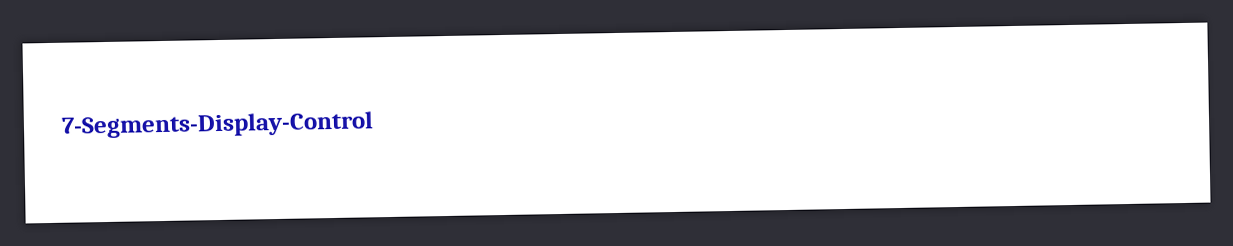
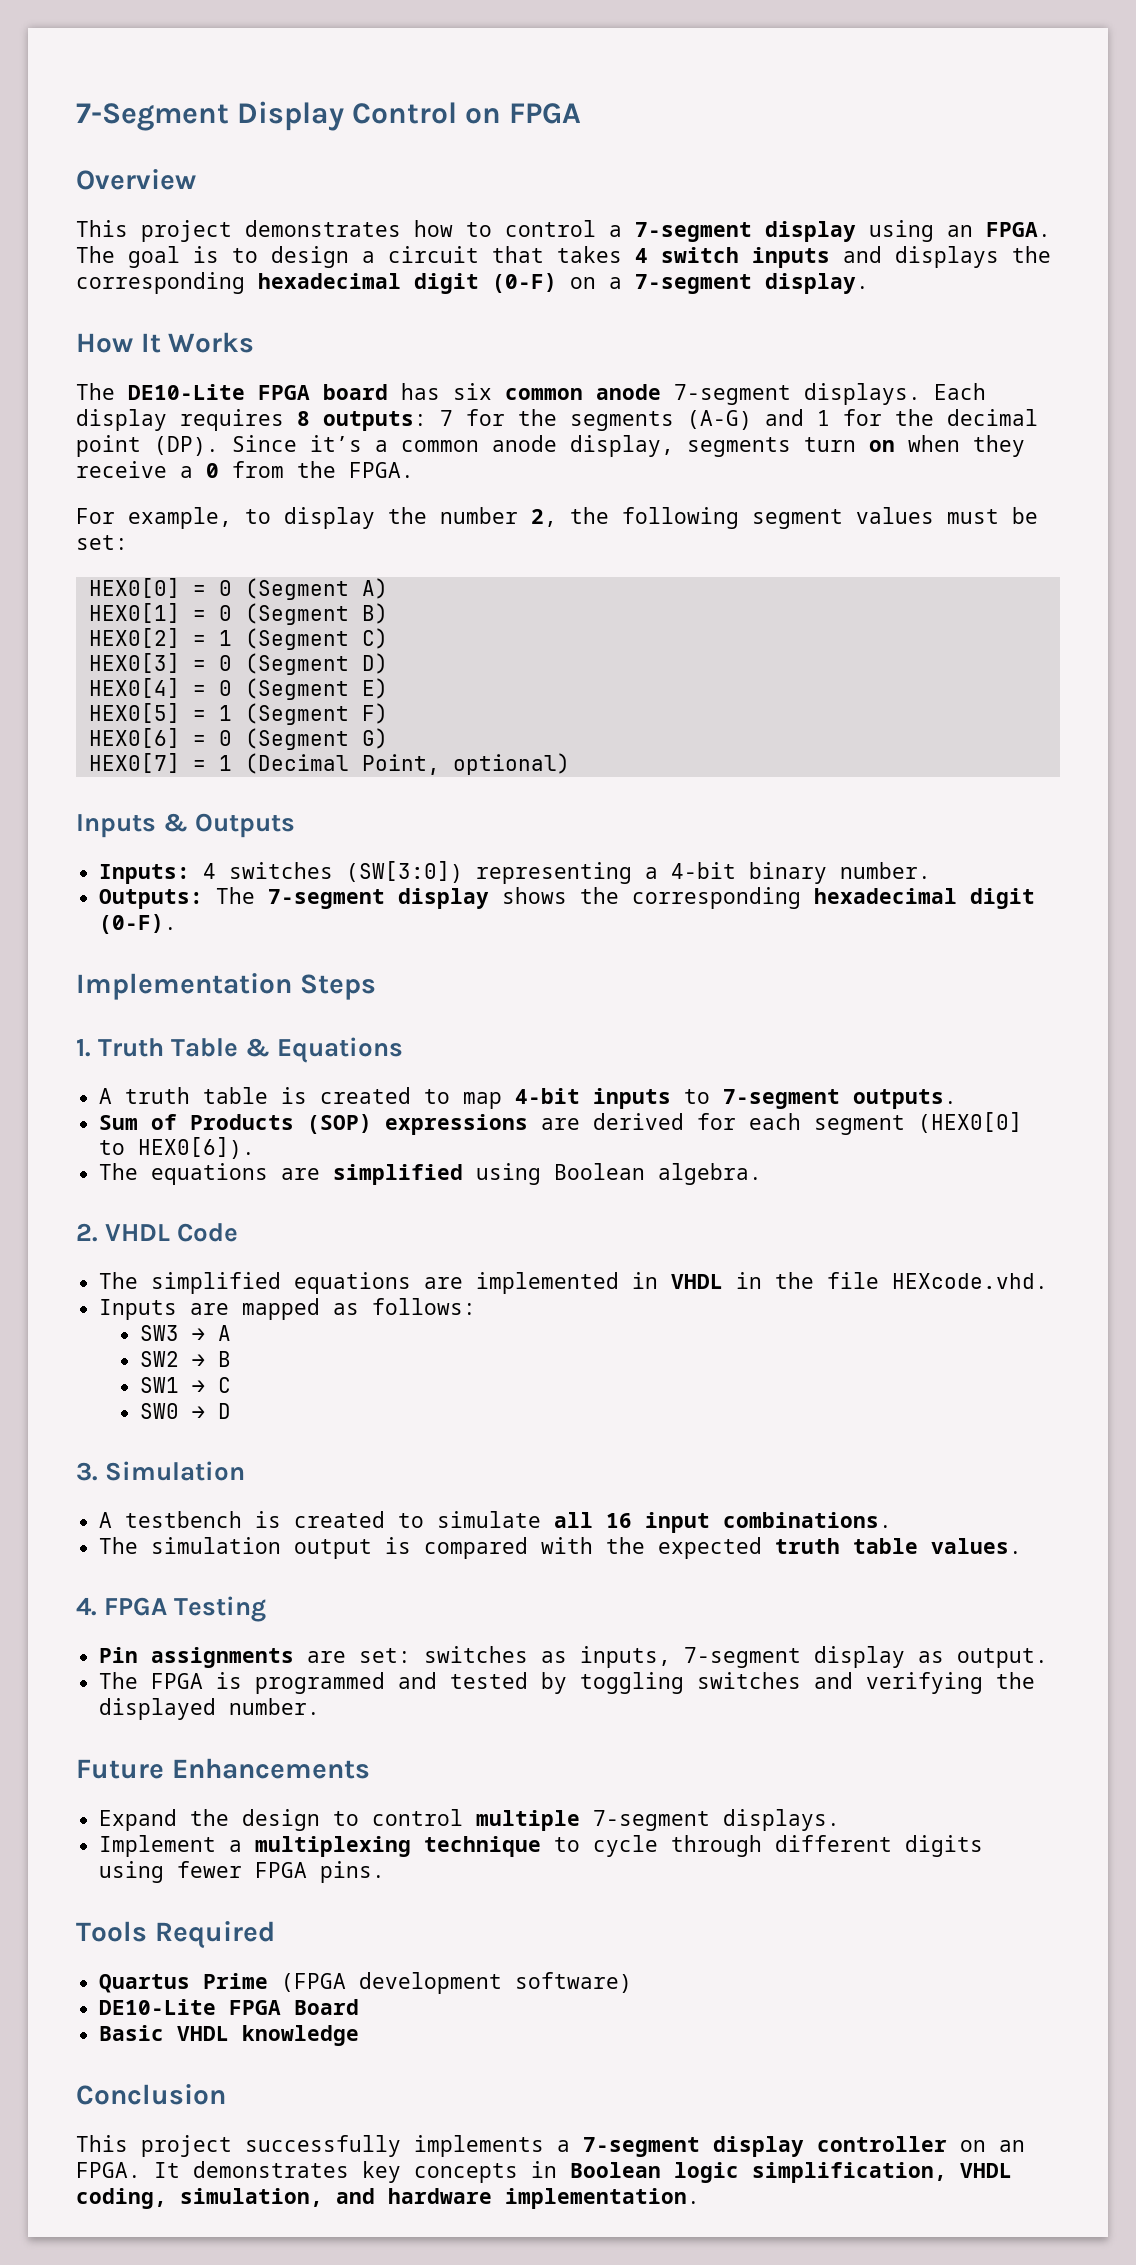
- 7-Segments-Display-Control
+ 7-Segment Display Control on FPGA
+ Overview
+ This project demonstrates how to control a 7-segment display using an FPGA. The goal is to design a circuit that takes 4 switch inputs and displays the corresponding hexadecimal digit (0-F) on a 7-segment display.
+ How It Works
+ The DE10-Lite FPGA board has six common anode 7-segment displays. Each display requires 8 outputs: 7 for the segments (A-G) and 1 for the decimal point (DP). Since it’s a common anode display, segments turn on when they receive a 0 from the FPGA.
+ For example, to display the number 2, the following segment values must be set:
+ HEX0[0] = 0 (Segment A)
+ HEX0[1] = 0 (Segment B)
+ HEX0[2] = 1 (Segment C)
+ HEX0[3] = 0 (Segment D)
+ HEX0[4] = 0 (Segment E)
+ HEX0[5] = 1 (Segment F)
+ HEX0[6] = 0 (Segment G)
+ HEX0[7] = 1 (Decimal Point, optional)
+ Inputs & Outputs
+ Inputs: 4 switches (SW[3:0]) representing a 4-bit binary number.
+ Outputs: The 7-segment display shows the corresponding hexadecimal digit (0-F).
+ Implementation Steps
+ 1. Truth Table & Equations
+ A truth table is created to map 4-bit inputs to 7-segment outputs.
+ Sum of Products (SOP) expressions are derived for each segment (HEX0[0] to HEX0[6]).
+ The equations are simplified using Boolean algebra.
+ 2. VHDL Code
+ The simplified equations are implemented in VHDL in the file HEXcode.vhd.
+ Inputs are mapped as follows:
+ SW3 → A
+ SW2 → B
+ SW1 → C
+ SW0 → D
+ 3. Simulation
+ A testbench is created to simulate all 16 input combinations.
+ The simulation output is compared with the expected truth table values.
+ 4. FPGA Testing
+ Pin assignments are set: switches as inputs, 7-segment display as output.
+ The FPGA is programmed and tested by toggling switches and verifying the displayed number.
+ Future Enhancements
+ Expand the design to control multiple 7-segment displays.
+ Implement a multiplexing technique to cycle through different digits using fewer FPGA pins.
+ Tools Required
+ Quartus Prime (FPGA development software)
+ DE10-Lite FPGA Board
+ Basic VHDL knowledge
+ Conclusion
+ This project successfully implements a 7-segment display controller on an FPGA. It demonstrates key concepts in Boolean logic simplification, VHDL coding, simulation, and hardware implementation.

